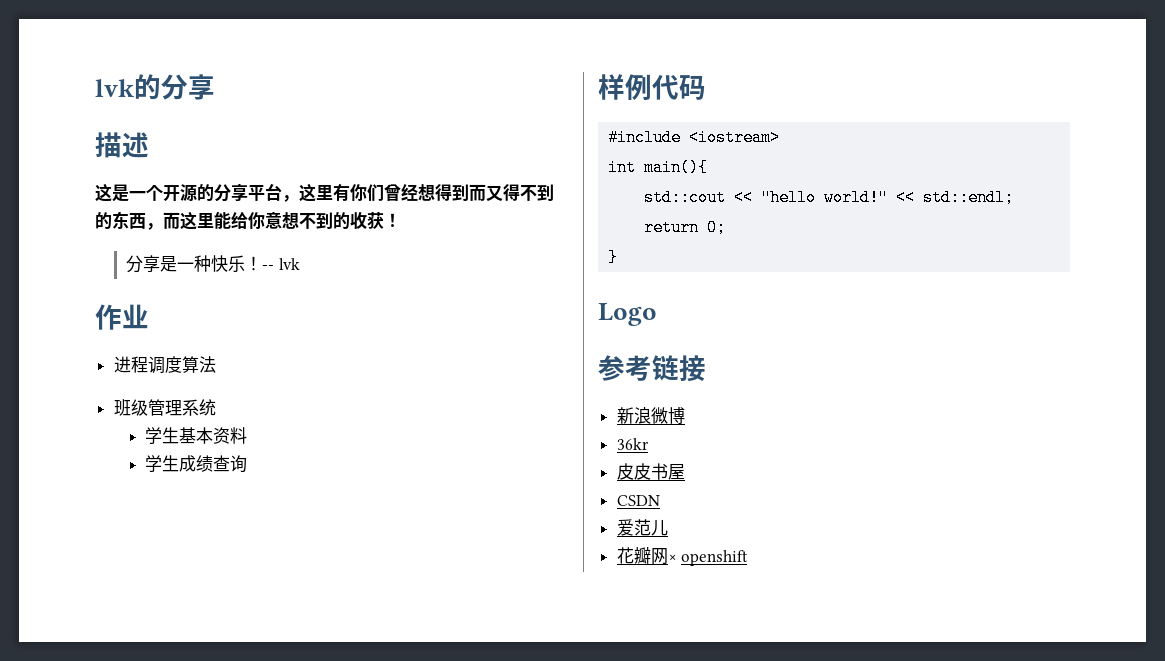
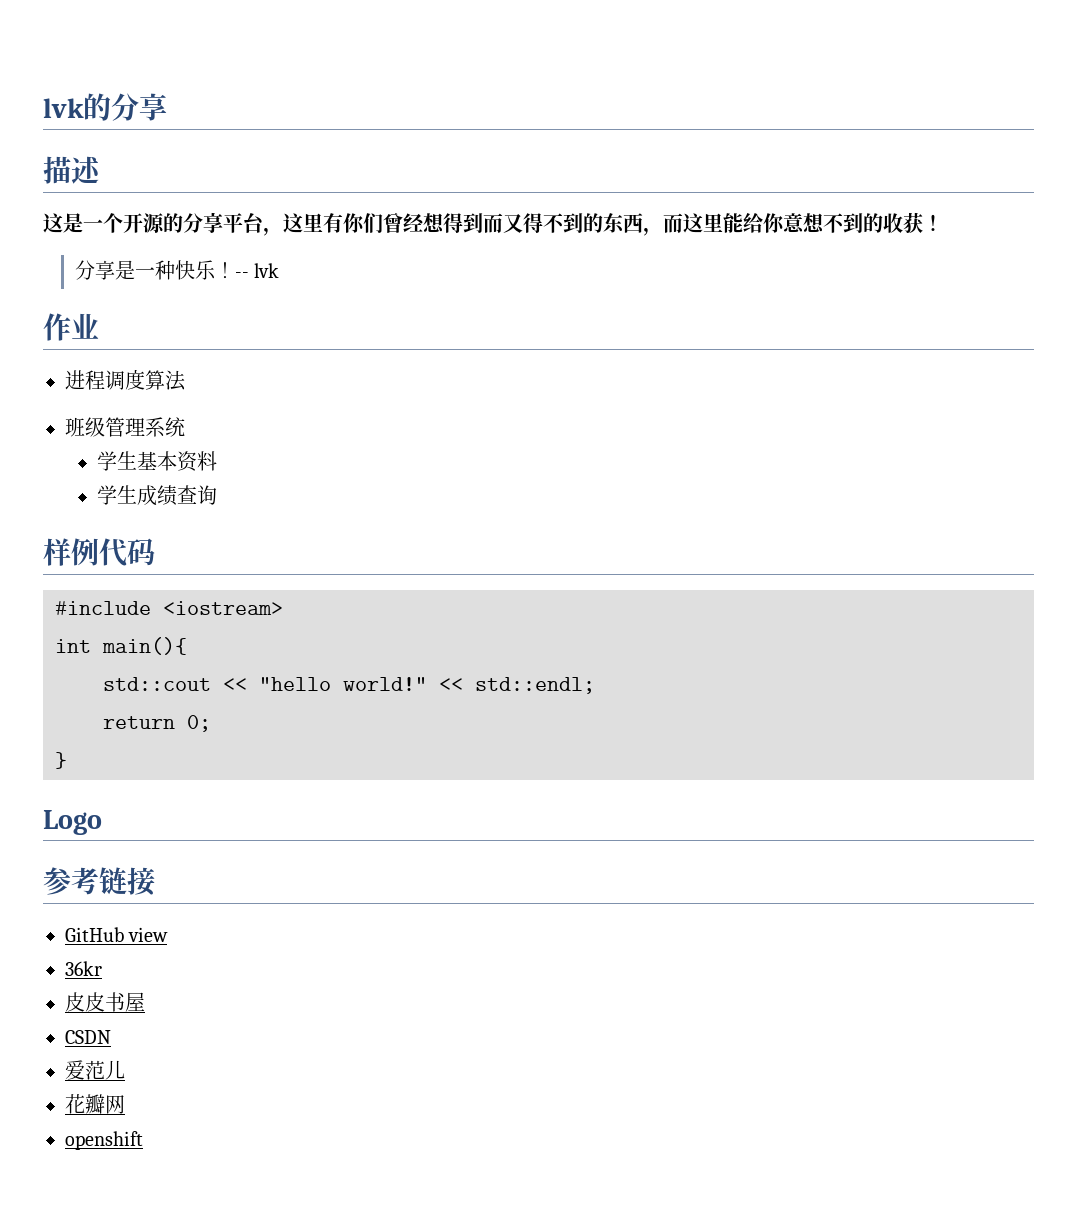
- 新浪微博
+ GitHub view
- 花瓣网× openshift
+ 花瓣网
+ openshift

